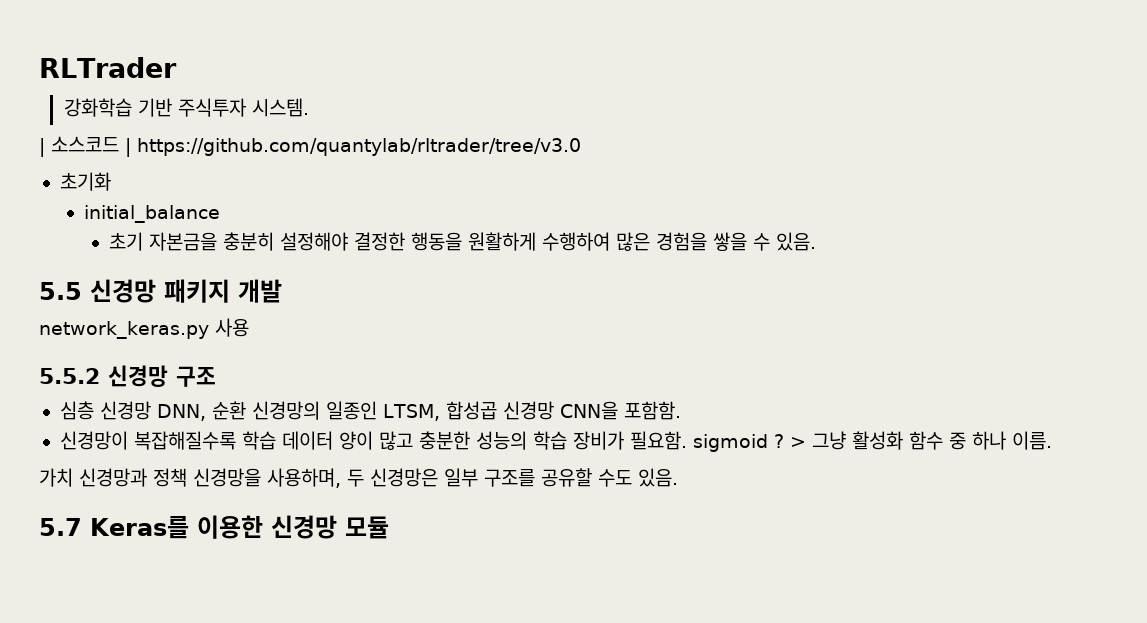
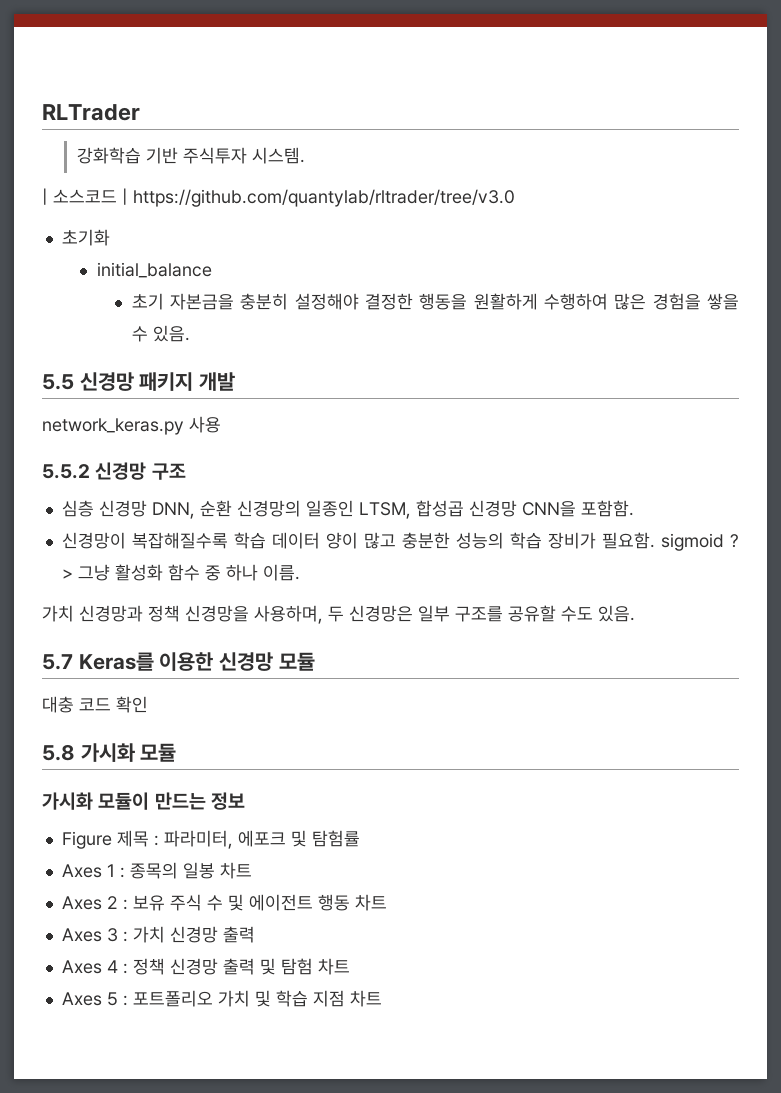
+ 대충 코드 확인
+ 5.8 가시화 모듈
+ 가시화 모듈이 만드는 정보
+ Figure 제목 : 파라미터, 에포크 및 탐험률
+ Axes 1 : 종목의 일봉 차트
+ Axes 2 : 보유 주식 수 및 에이전트 행동 차트
+ Axes 3 : 가치 신경망 출력
+ Axes 4 : 정책 신경망 출력 및 탐험 차트
+ Axes 5 : 포트폴리오 가치 및 학습 지점 차트

